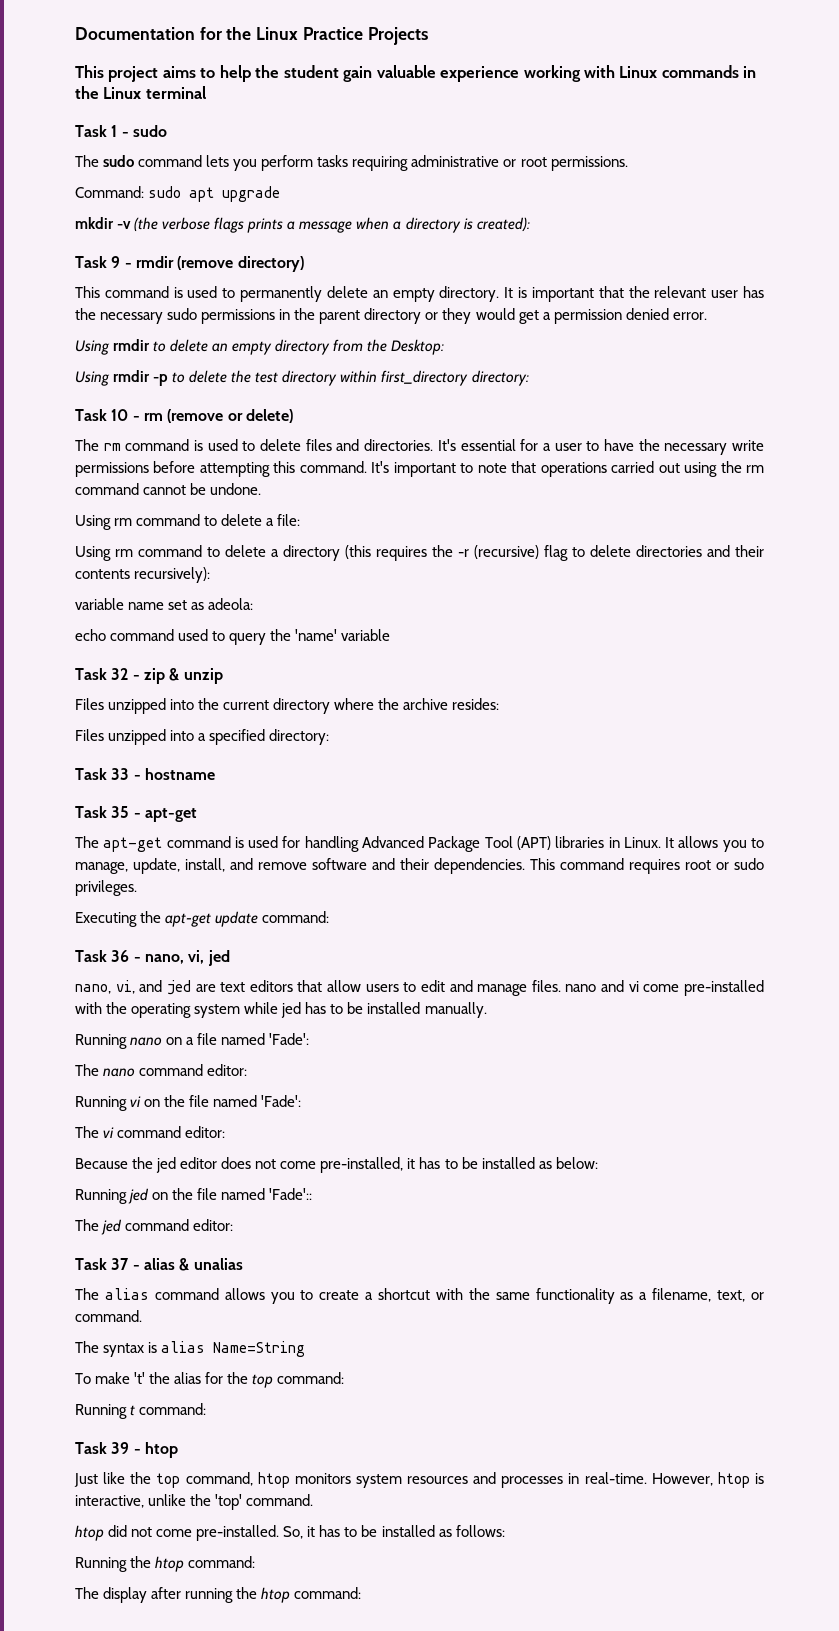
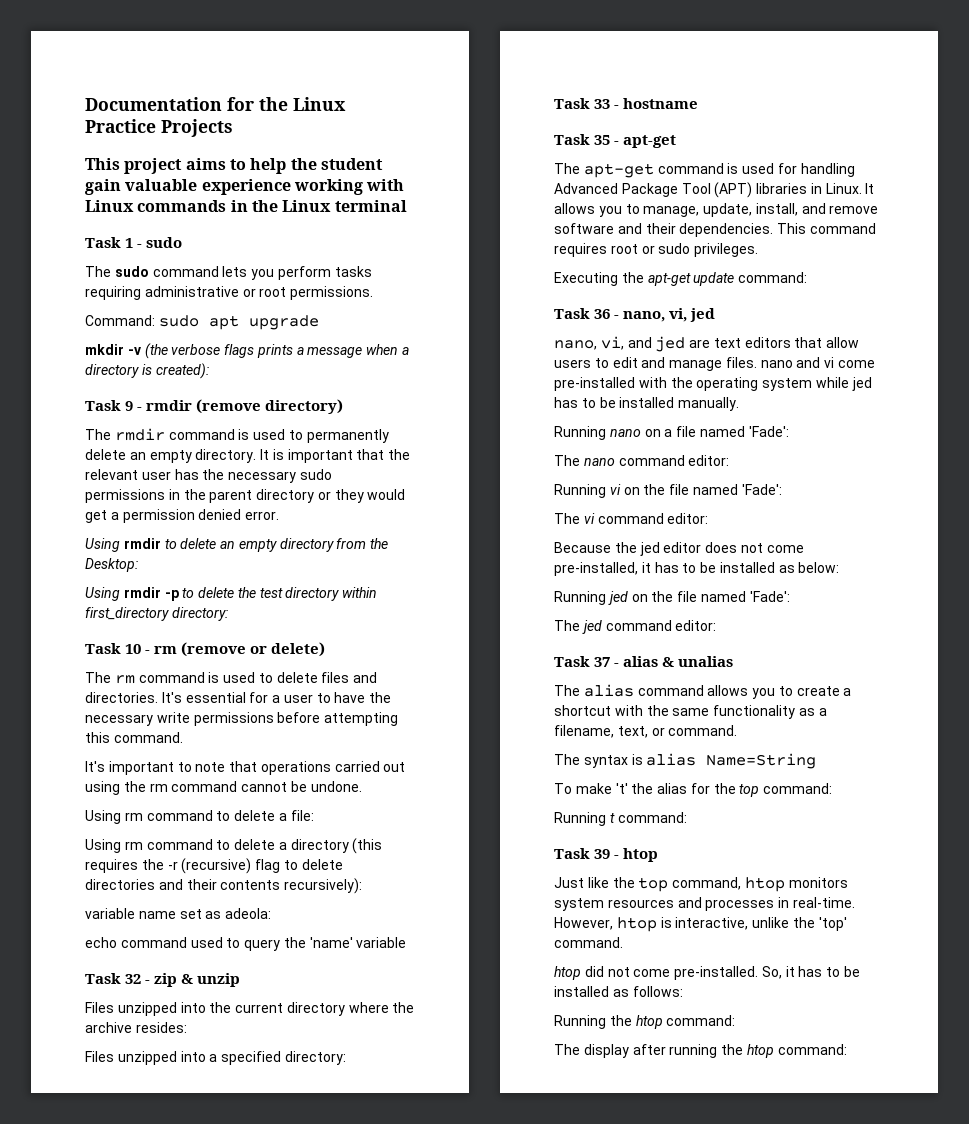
- This command is used to permanently delete an empty directory.
+ The rmdir command is used to permanently delete an empty directory.
- It's essential for a user to have the necessary write permissions before attempting this command. It's important to note that operations carried out using the rm command cannot be undone.
+ It's essential for a user to have the necessary write permissions before attempting this command.
+ It's important to note that operations carried out using the rm command cannot be undone.
- Running jed on the file named 'Fade'::
+ Running jed on the file named 'Fade':

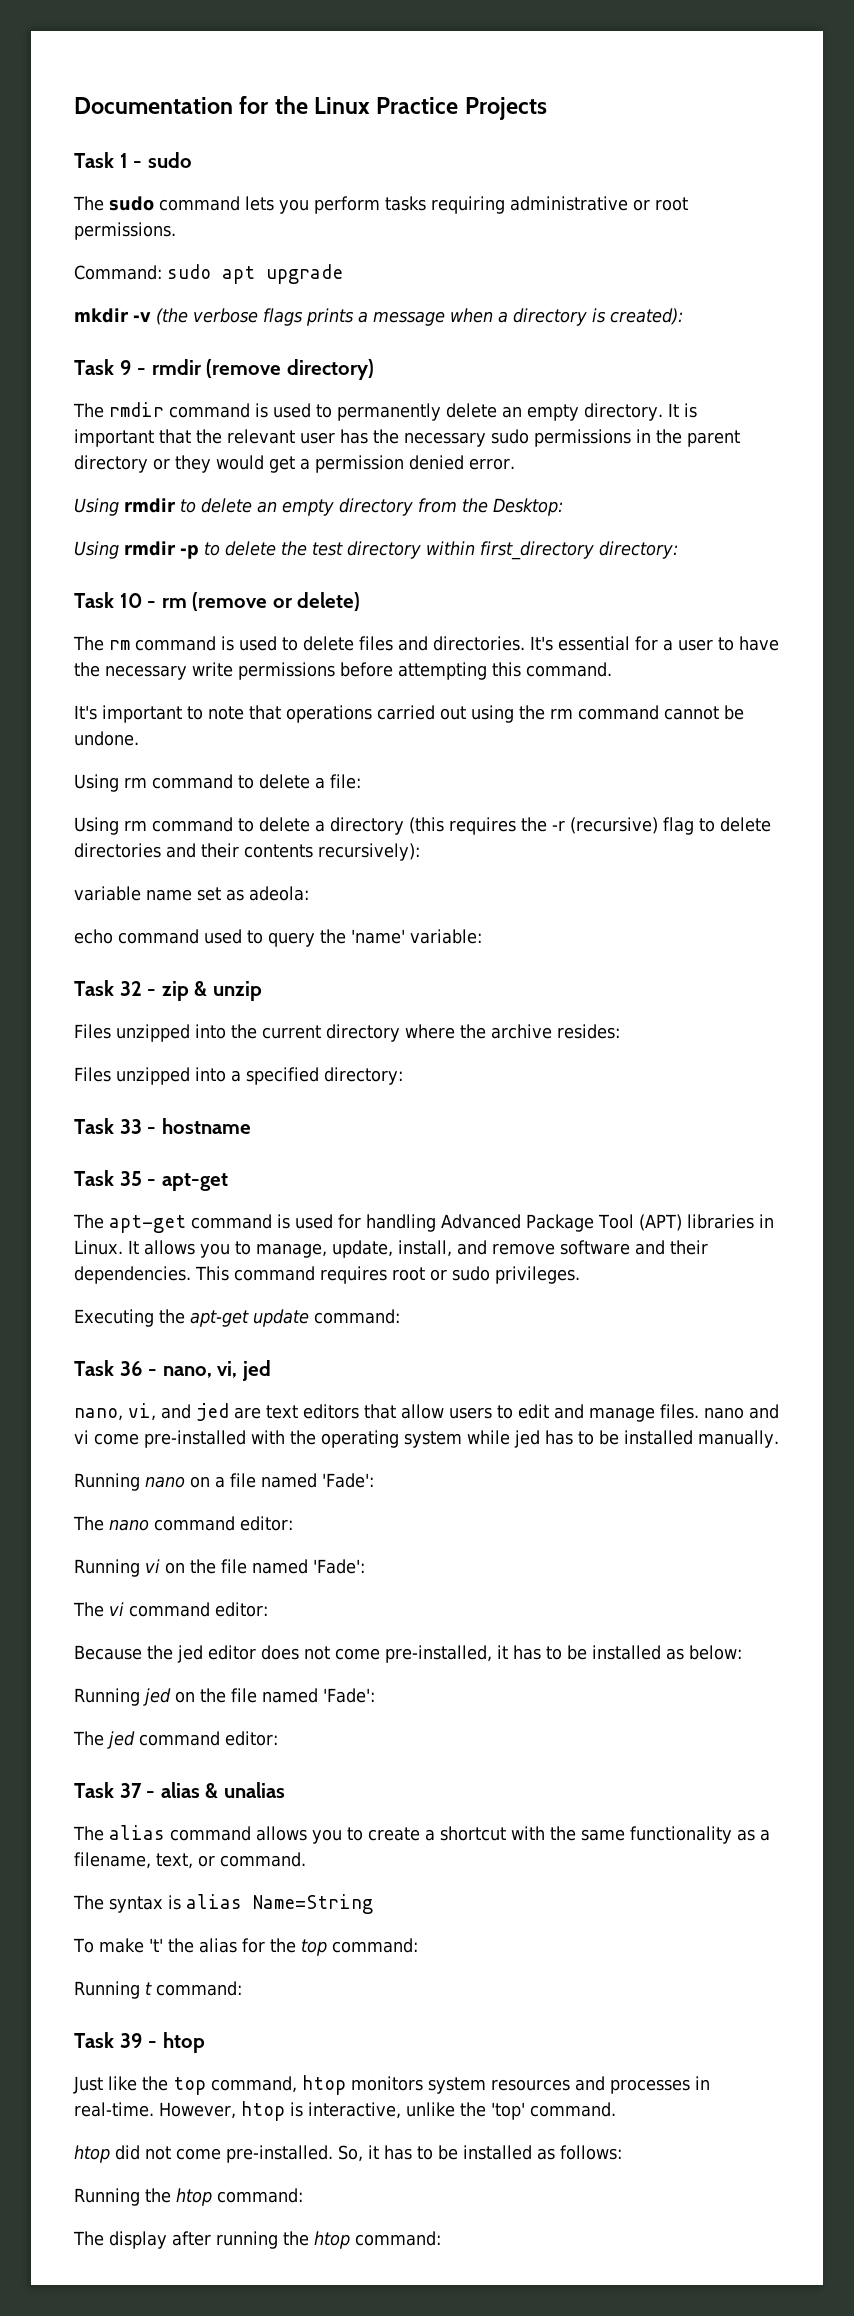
- This project aims to help the student gain valuable experience working with Linux commands in the Linux terminal
- echo command used to query the 'name' variable
+ echo command used to query the 'name' variable:

